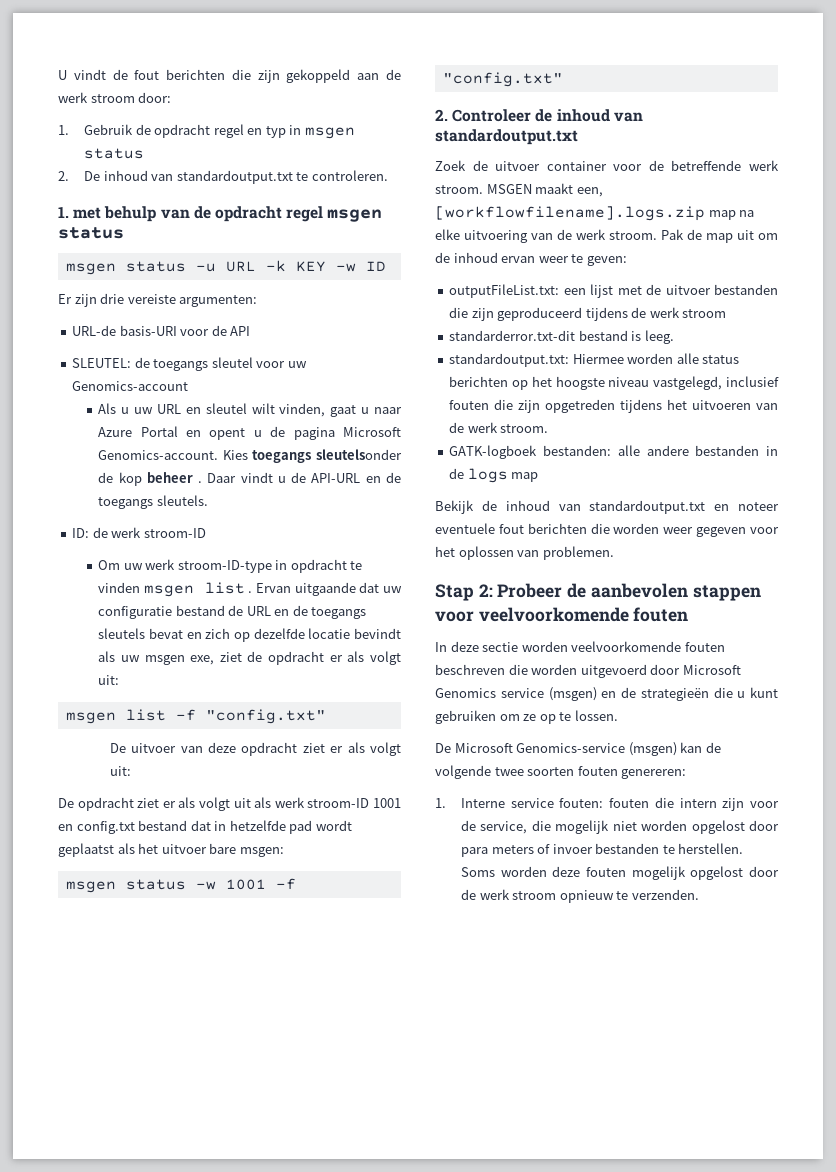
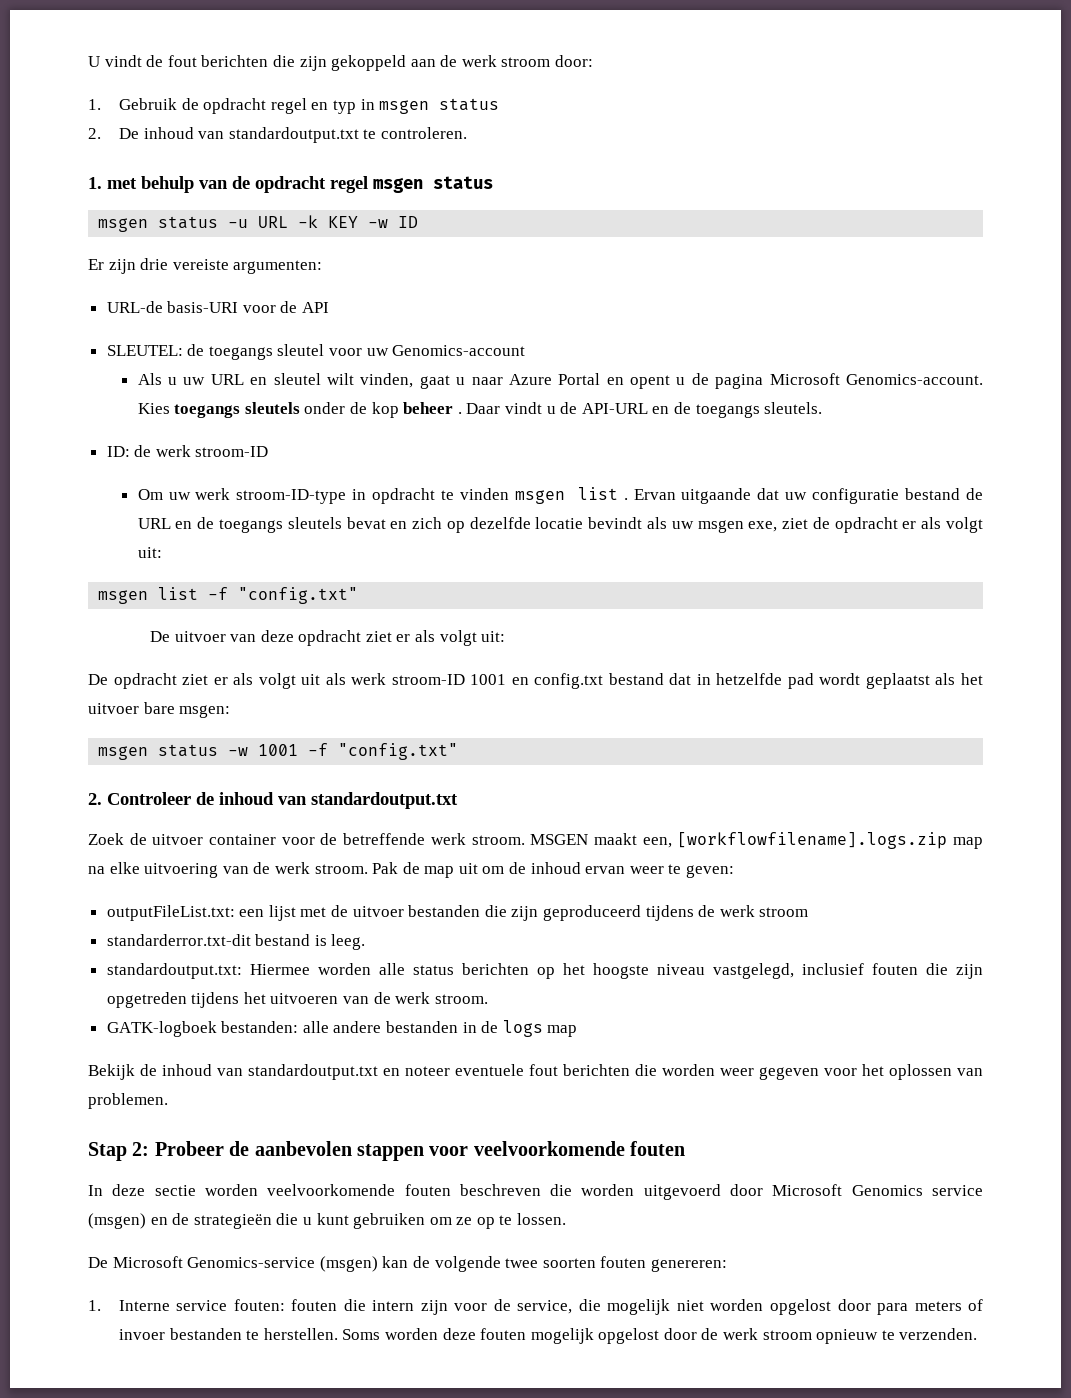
- Kies toegangs sleutelsonder de kop beheer .
+ Kies toegangs sleutels onder de kop beheer .

